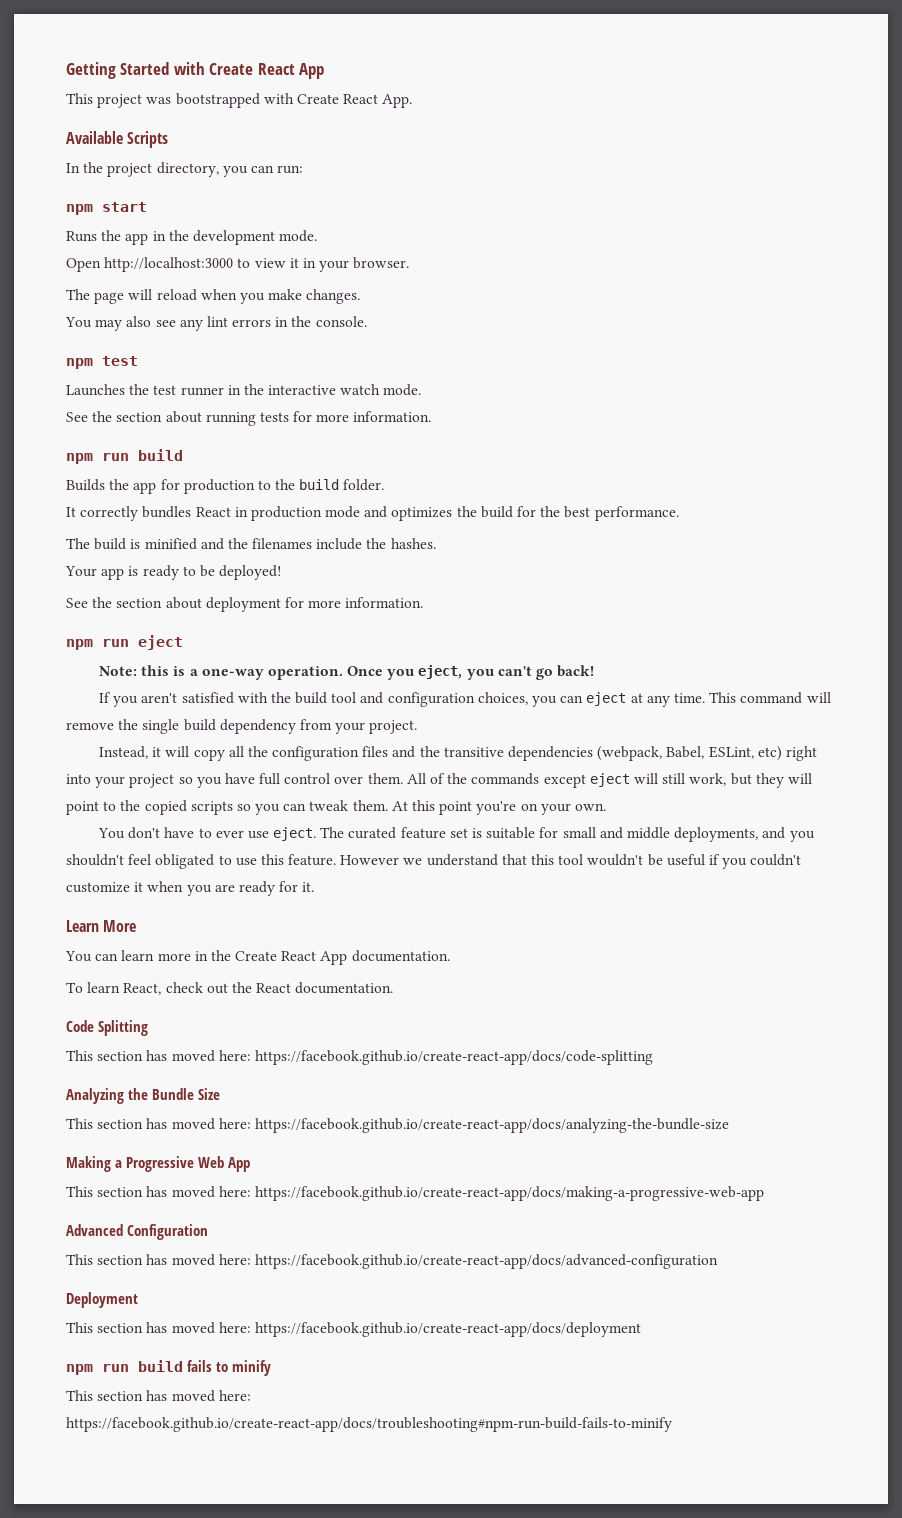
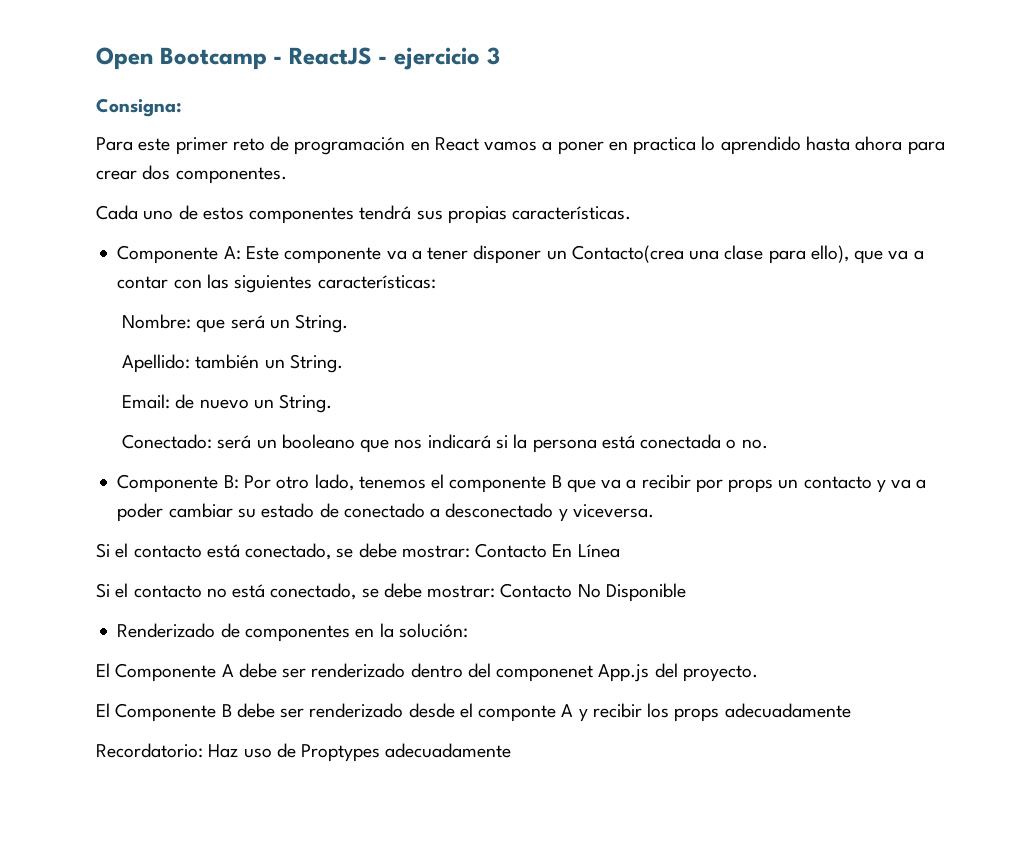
- Getting Started with Create React App
- This project was bootstrapped with Create React App.
- Available Scripts
- In the project directory, you can run:
- npm start
- Runs the app in the development mode.
- Open http://localhost:3000 to view it in your browser.
- The page will reload when you make changes.
- You may also see any lint errors in the console.
- npm test
- Launches the test runner in the interactive watch mode.
- See the section about running tests for more information.
- npm run build
- Builds the app for production to the build folder.
- It correctly bundles React in production mode and optimizes the build for the best performance.
- The build is minified and the filenames include the hashes.
- Your app is ready to be deployed!
- See the section about deployment for more information.
- npm run eject
- Note: this is a one-way operation. Once you eject, you can't go back!
- If you aren't satisfied with the build tool and configuration choices, you can eject at any time. This command will remove the single build dependency from your project.
- Instead, it will copy all the configuration files and the transitive dependencies (webpack, Babel, ESLint, etc) right into your project so you have full control over them. All of the commands except eject will still work, but they will point to the copied scripts so you can tweak them. At this point you're on your own.
- You don't have to ever use eject. The curated feature set is suitable for small and middle deployments, and you shouldn't feel obligated to use this feature. However we understand that this tool wouldn't be useful if you couldn't customize it when you are ready for it.
- Learn More
- You can learn more in the Create React App documentation.
- To learn React, check out the React documentation.
- Code Splitting
- This section has moved here: https://facebook.github.io/create-react-app/docs/code-splitting
- Analyzing the Bundle Size
- This section has moved here: https://facebook.github.io/create-react-app/docs/analyzing-the-bundle-size
- Making a Progressive Web App
- This section has moved here: https://facebook.github.io/create-react-app/docs/making-a-progressive-web-app
- Advanced Configuration
- This section has moved here: https://facebook.github.io/create-react-app/docs/advanced-configuration
- Deployment
- This section has moved here: https://facebook.github.io/create-react-app/docs/deployment
- npm run build fails to minify
- This section has moved here: https://facebook.github.io/create-react-app/docs/troubleshooting#npm-run-build-fails-to-minify
+ Open Bootcamp - ReactJS - ejercicio 3
+ Consigna:
+ Para este primer reto de programación en React vamos a poner en practica lo aprendido hasta ahora para crear dos componentes.
+ Cada uno de estos componentes tendrá sus propias características.
+ Componente A: Este componente va a tener disponer un Contacto(crea una clase para ello), que va a contar con las siguientes características:
+ Nombre: que será un String.
+ Apellido: también un String.
+ Email: de nuevo un String.
+ Conectado: será un booleano que nos indicará si la persona está conectada o no.
+ Componente B: Por otro lado, tenemos el componente B que va a recibir por props un contacto y va a poder cambiar su estado de conectado a desconectado y viceversa.
+ Si el contacto está conectado, se debe mostrar: Contacto En Línea
+ Si el contacto no está conectado, se debe mostrar: Contacto No Disponible
+ Renderizado de componentes en la solución:
+ El Componente A debe ser renderizado dentro del componenet App.js del proyecto.
+ El Componente B debe ser renderizado desde el componte A y recibir los props adecuadamente
+ Recordatorio: Haz uso de Proptypes adecuadamente

